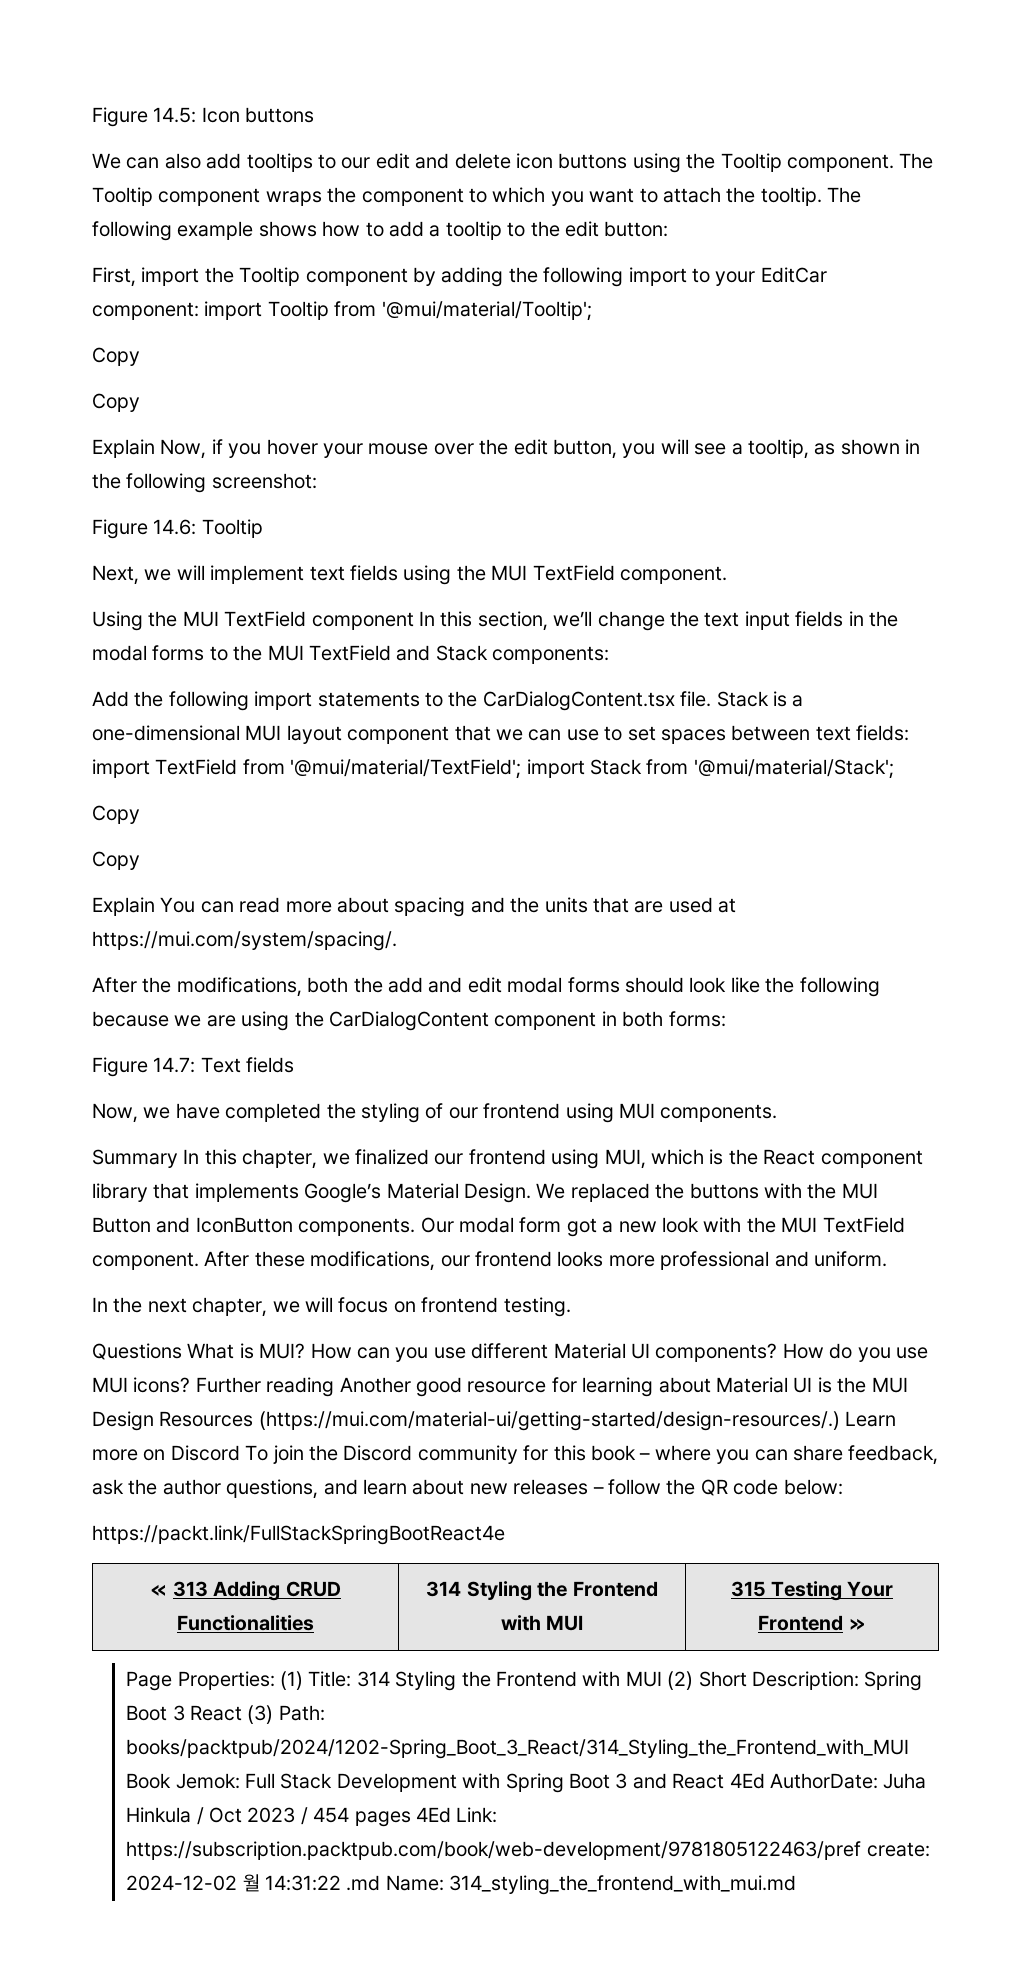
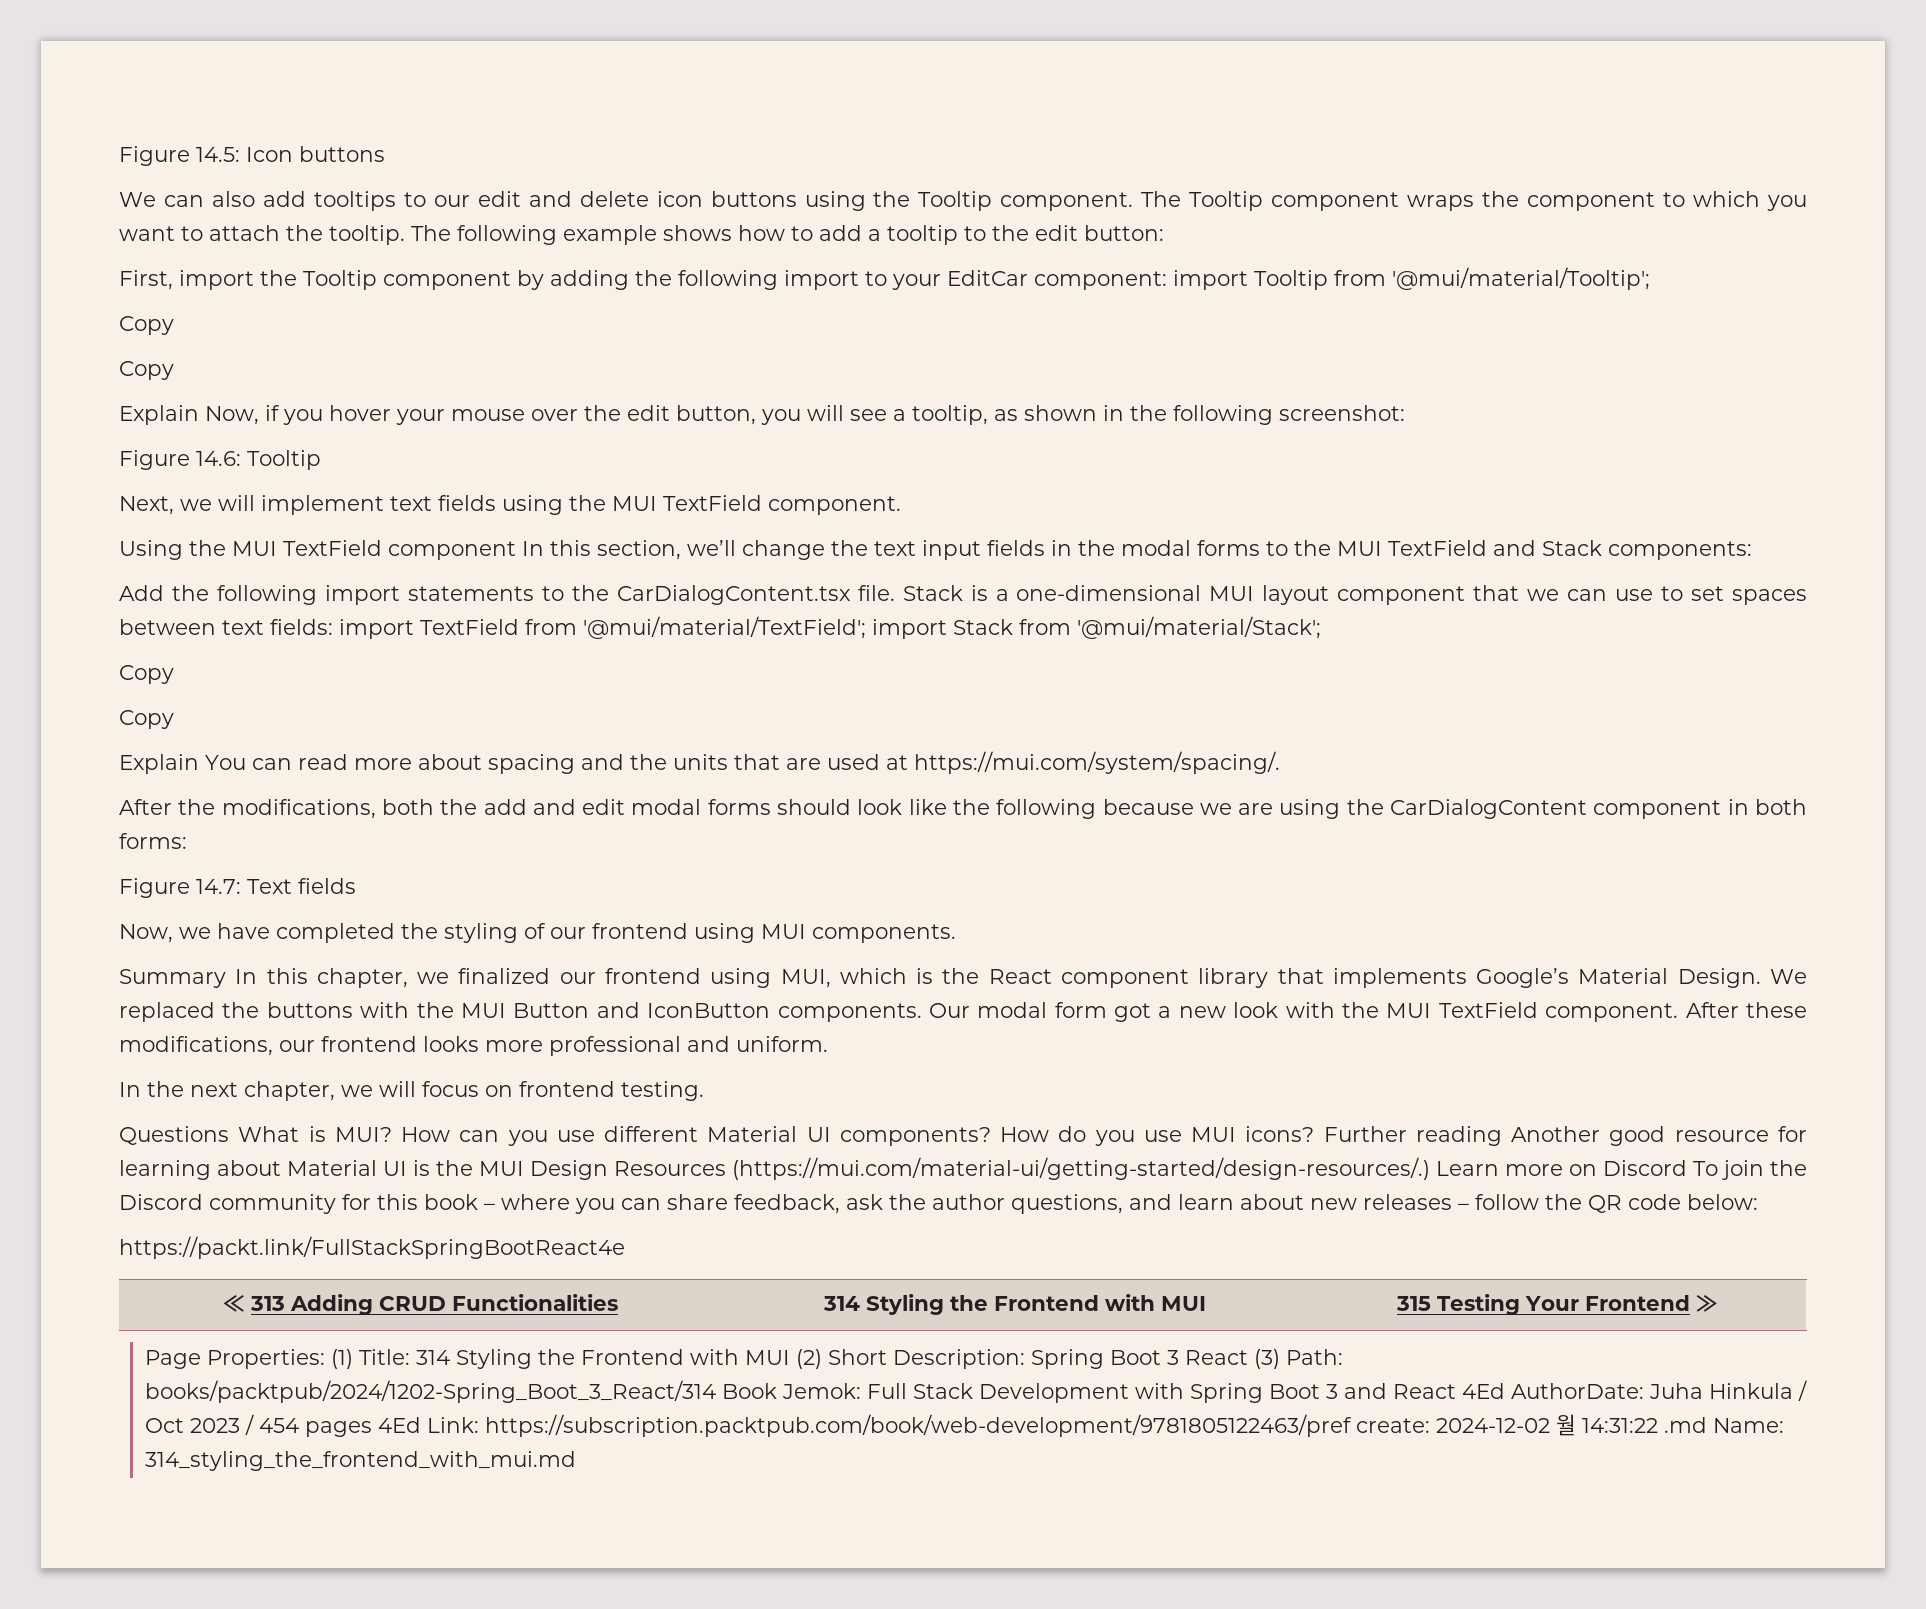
- Page Properties: (1) Title: 314 Styling the Frontend with MUI (2) Short Description: Spring Boot 3 React (3) Path: books/packtpub/2024/1202-Spring_Boot_3_React/314_Styling_the_Frontend_with_MUI Book Jemok: Full Stack Development with Spring Boot 3 and React 4Ed AuthorDate: Juha Hinkula / Oct 2023 / 454 pages 4Ed Link: https://subscription.packtpub.com/book/web-development/9781805122463/pref create: 2024-12-02 월 14:31:22 .md Name: 314_styling_the_frontend_with_mui.md
+ Page Properties: (1) Title: 314 Styling the Frontend with MUI (2) Short Description: Spring Boot 3 React (3) Path: books/packtpub/2024/1202-Spring_Boot_3_React/314 Book Jemok: Full Stack Development with Spring Boot 3 and React 4Ed AuthorDate: Juha Hinkula / Oct 2023 / 454 pages 4Ed Link: https://subscription.packtpub.com/book/web-development/9781805122463/pref create: 2024-12-02 월 14:31:22 .md Name: 314_styling_the_frontend_with_mui.md

